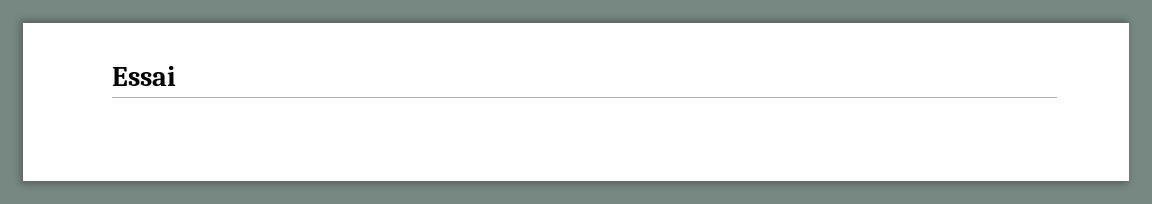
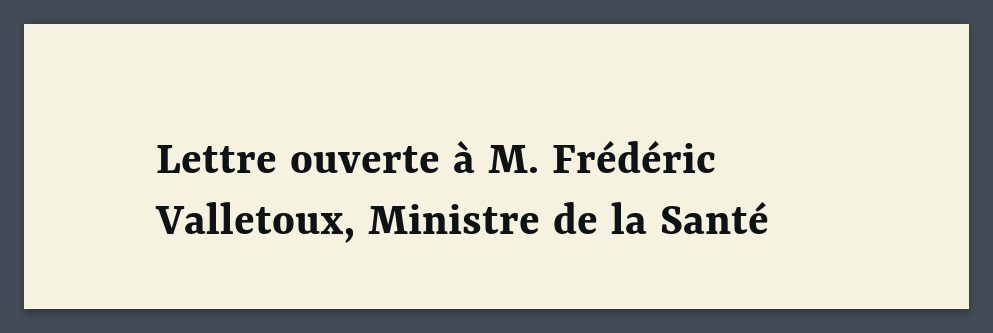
- Essai
+ Lettre ouverte à M. Frédéric Valletoux, Ministre de la Santé

